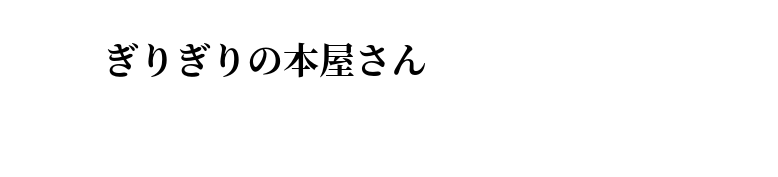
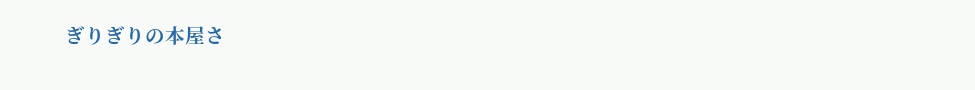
- ぎりぎりの本屋さん
+ ぎりぎりの本屋さ

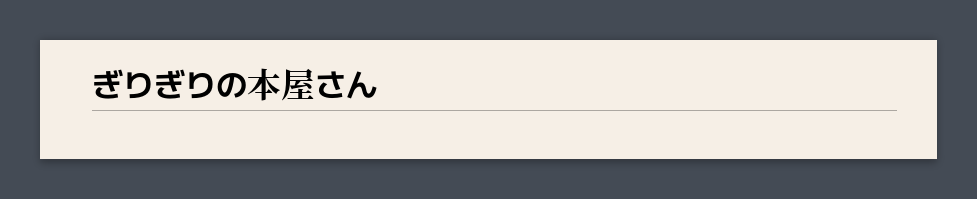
- ぎりぎりの本屋さ
+ ぎりぎりの本屋さん

